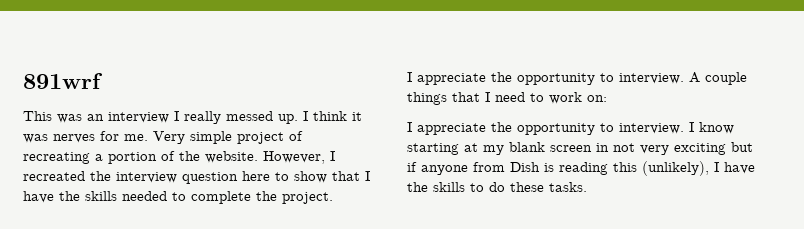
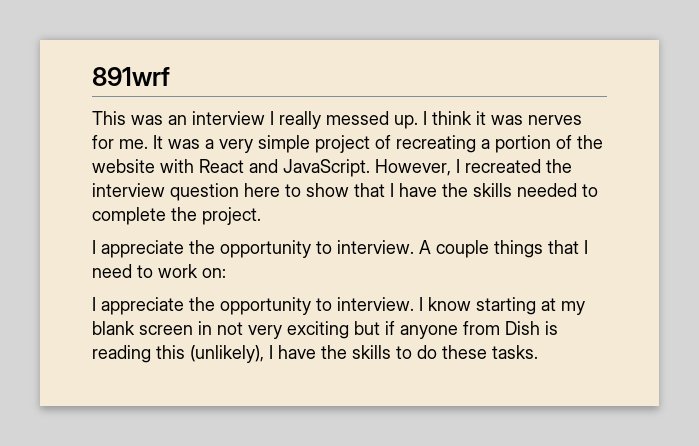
- Very simple project of recreating a portion of the website.
+ It was a very simple project of recreating a portion of the website with React and JavaScript.

